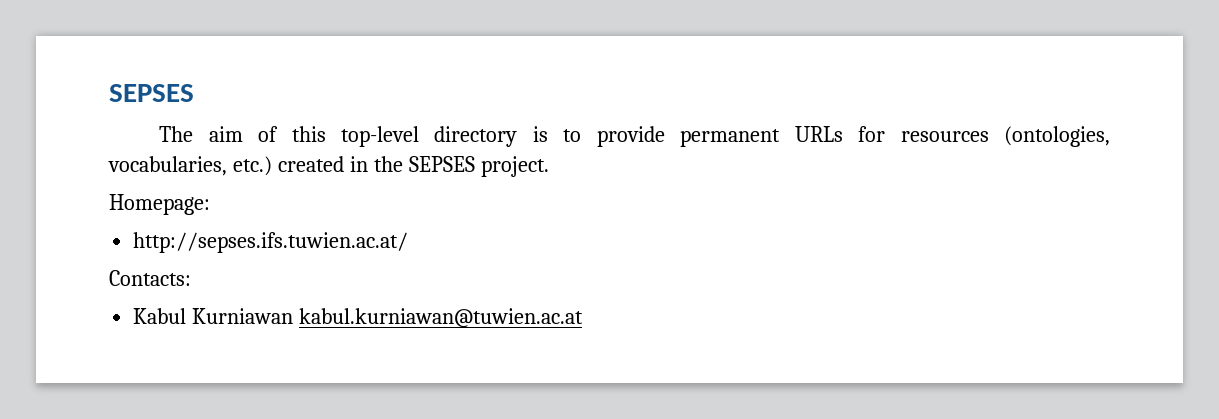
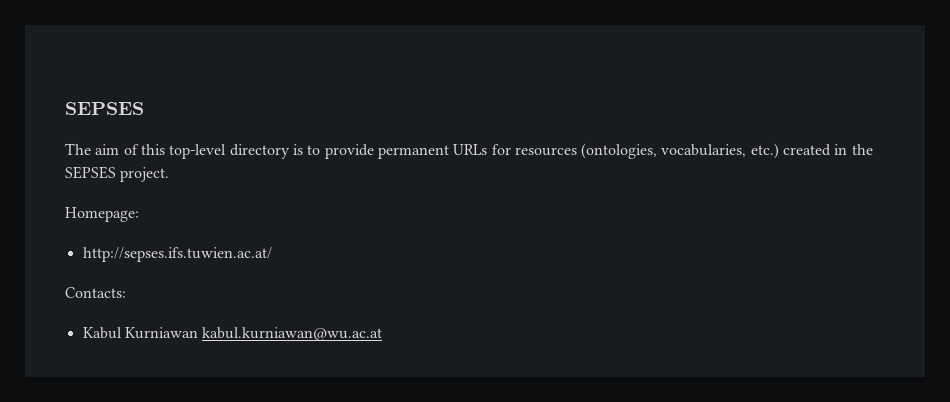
- Kabul Kurniawan kabul.kurniawan@tuwien.ac.at
+ Kabul Kurniawan kabul.kurniawan@wu.ac.at

